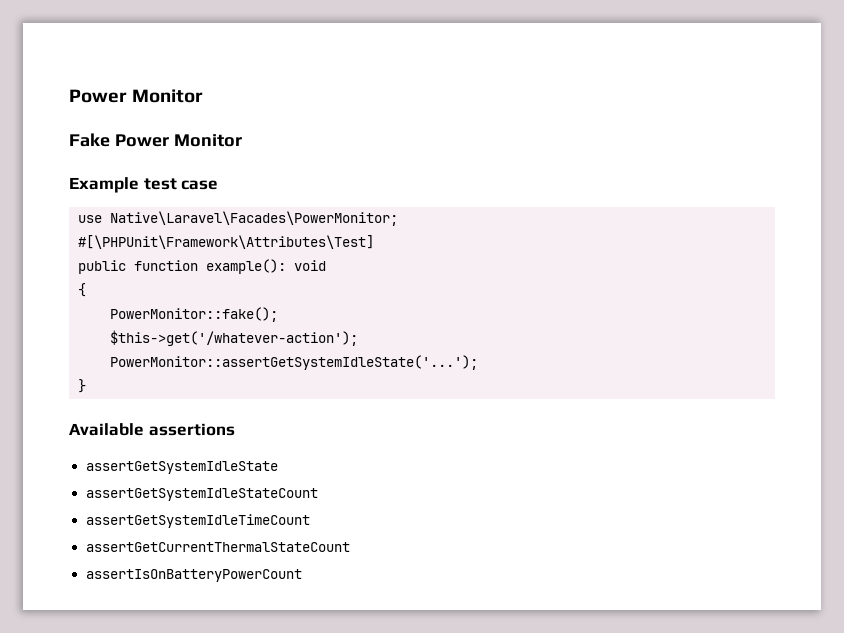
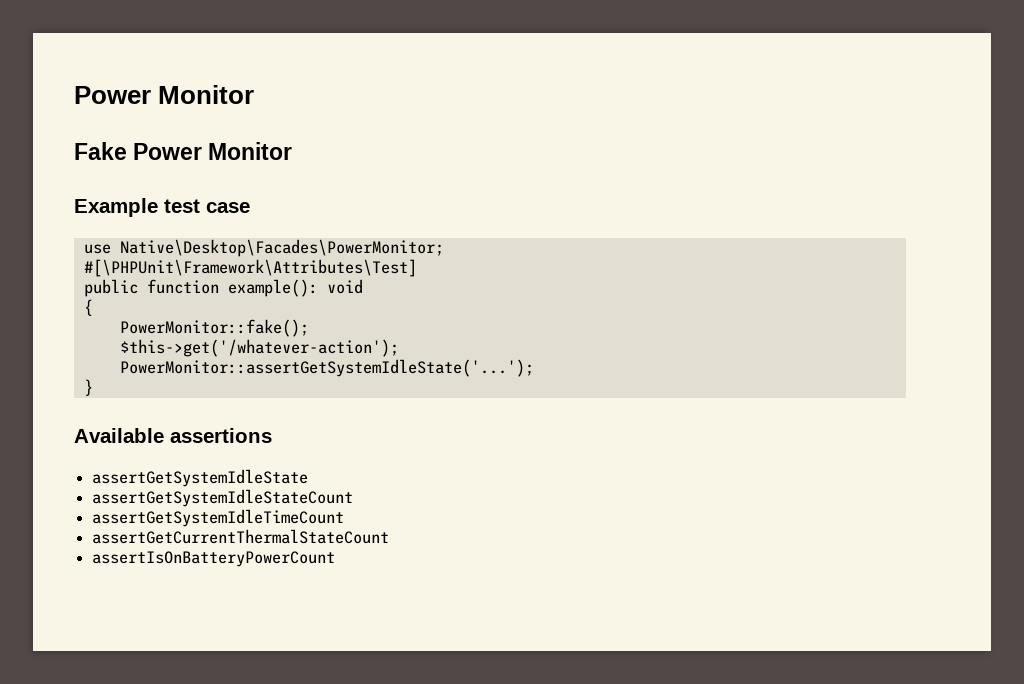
- use Native\Laravel\Facades\PowerMonitor;
+ use Native\Desktop\Facades\PowerMonitor;

